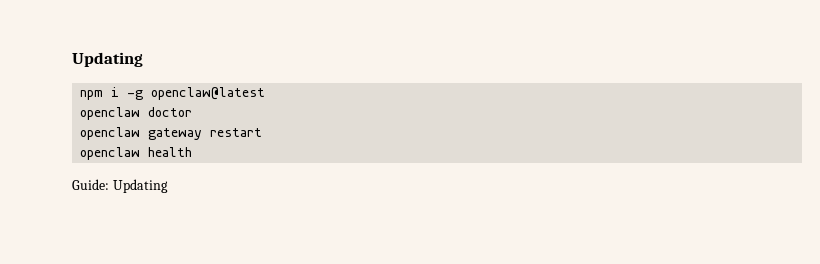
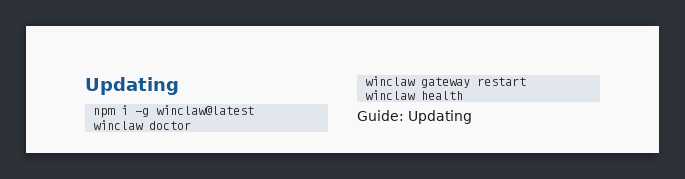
- npm i -g openclaw@latest
- openclaw doctor
+ npm i -g winclaw@latest
+ winclaw doctor
- openclaw gateway restart
+ winclaw gateway restart
- openclaw health
+ winclaw health

